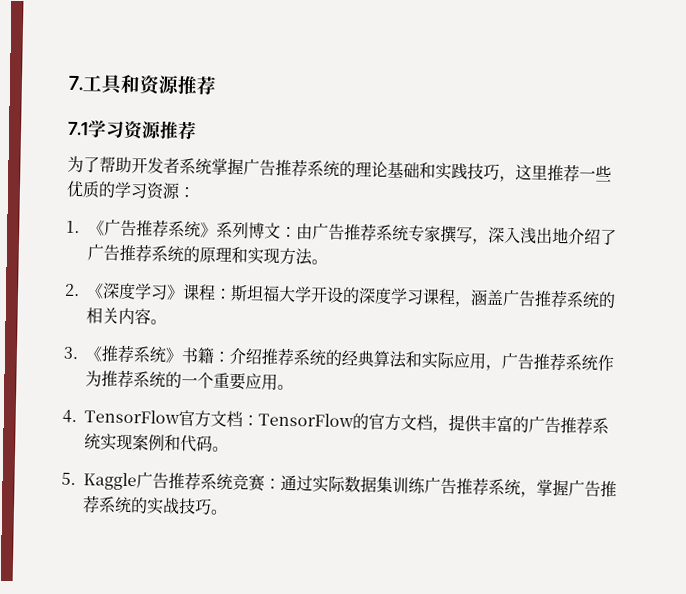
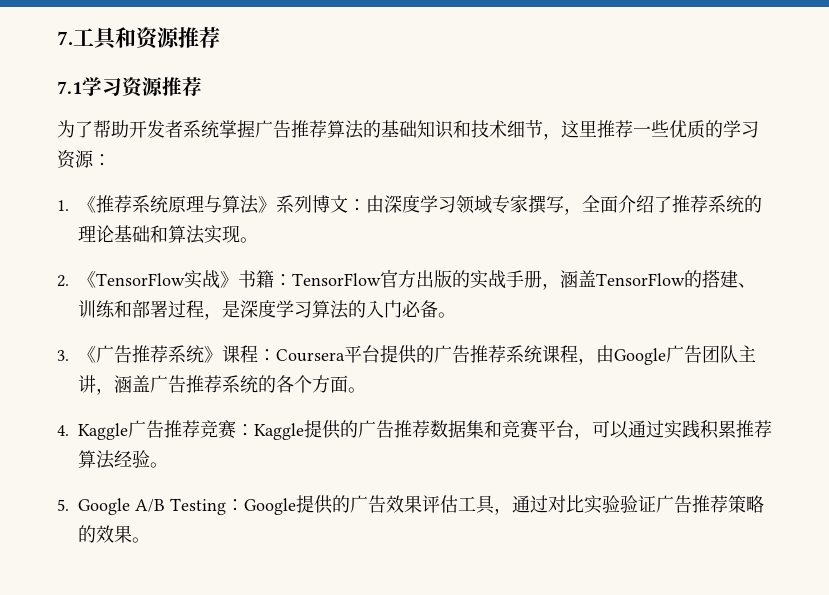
- 为了帮助开发者系统掌握广告推荐系统的理论基础和实践技巧，这里推荐一些优质的学习资源：
+ 为了帮助开发者系统掌握广告推荐算法的基础知识和技术细节，这里推荐一些优质的学习资源：
- 1.《广告推荐系统》系列博文：由广告推荐系统专家撰写，深入浅出地介绍了广告推荐系统的原理和实现方法。
- 2.《深度学习》课程：斯坦福大学开设的深度学习课程，涵盖广告推荐系统的相关内容。
- 3.《推荐系统》书籍：介绍推荐系统的经典算法和实际应用，广告推荐系统作为推荐系统的一个重要应用。
- 4. TensorFlow官方文档：TensorFlow的官方文档，提供丰富的广告推荐系统实现案例和代码。
- 5. Kaggle广告推荐系统竞赛：通过实际数据集训练广告推荐系统，掌握广告推荐系统的实战技巧。
+ 1.《推荐系统原理与算法》系列博文：由深度学习领域专家撰写，全面介绍了推荐系统的理论基础和算法实现。
+ 2.《TensorFlow实战》书籍：TensorFlow官方出版的实战手册，涵盖TensorFlow的搭建、训练和部署过程，是深度学习算法的入门必备。
+ 3.《广告推荐系统》课程：Coursera平台提供的广告推荐系统课程，由Google广告团队主讲，涵盖广告推荐系统的各个方面。
+ 4. Kaggle广告推荐竞赛：Kaggle提供的广告推荐数据集和竞赛平台，可以通过实践积累推荐算法经验。
+ 5. Google A/B Testing：Google提供的广告效果评估工具，通过对比实验验证广告推荐策略的效果。

